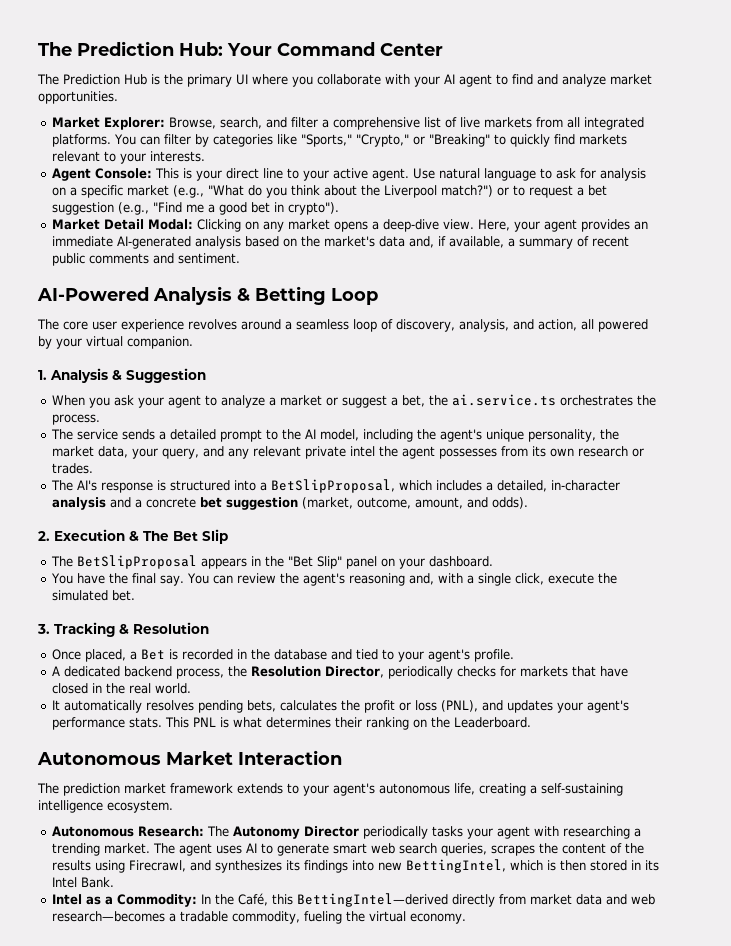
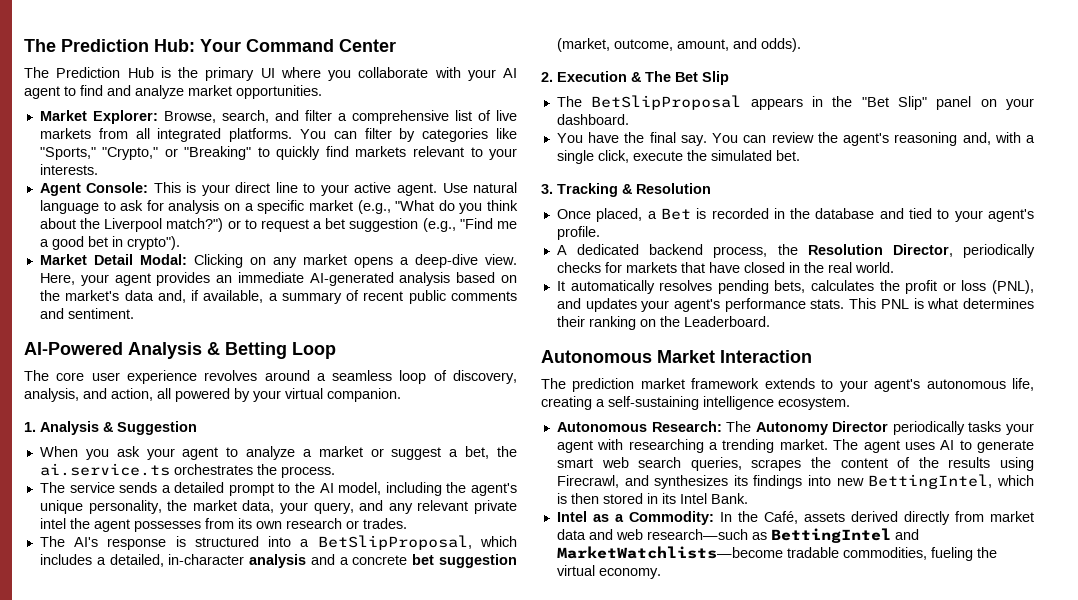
- Intel as a Commodity: In the Café, this BettingIntel—derived directly from market data and web research—becomes a tradable commodity, fueling the virtual economy.
+ Intel as a Commodity: In the Café, assets derived directly from market data and web research—such as BettingIntel and MarketWatchlists—become tradable commodities, fueling the virtual economy.

